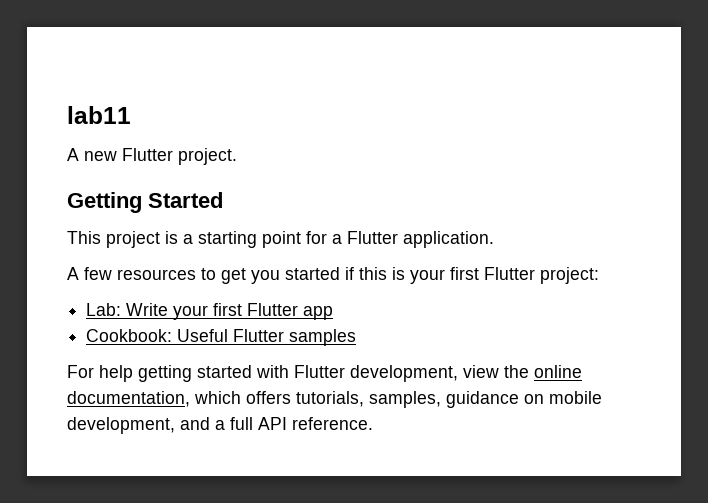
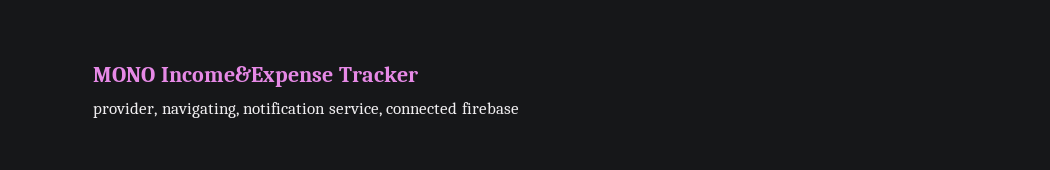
- lab11
- A new Flutter project.
- Getting Started
- This project is a starting point for a Flutter application.
- A few resources to get you started if this is your first Flutter project:
- Lab: Write your first Flutter app
- Cookbook: Useful Flutter samples
- For help getting started with Flutter development, view the online documentation, which offers tutorials, samples, guidance on mobile development, and a full API reference.
+ MONO Income&Expense Tracker
+ provider, navigating, notification service, connected firebase

